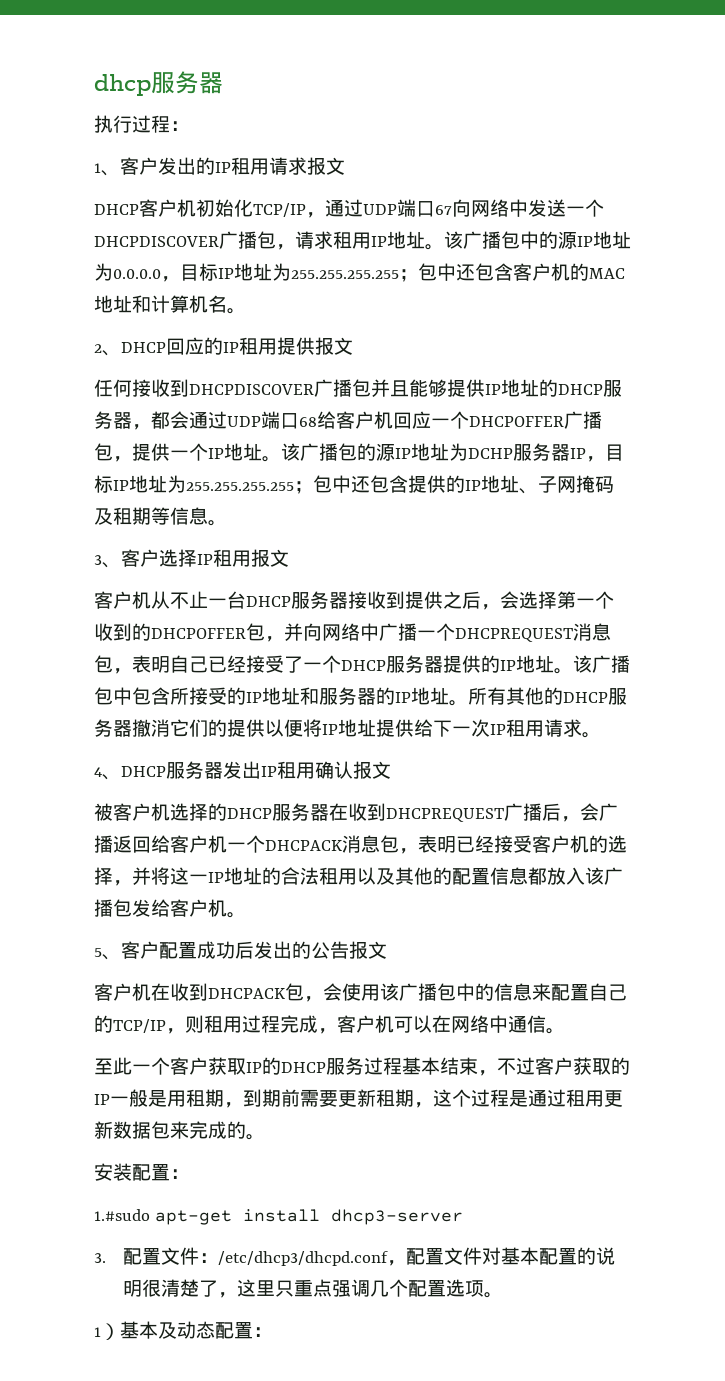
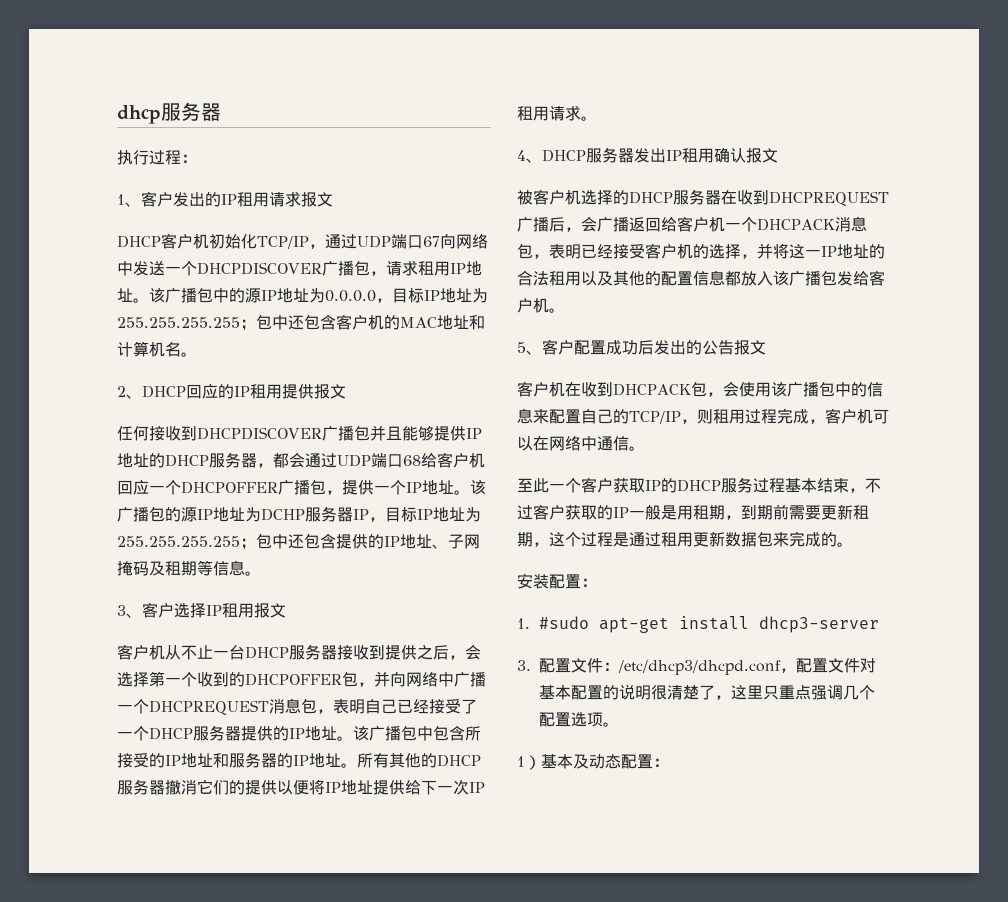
- 1.#sudo apt-get install dhcp3-server
+ 1. #sudo apt-get install dhcp3-server

